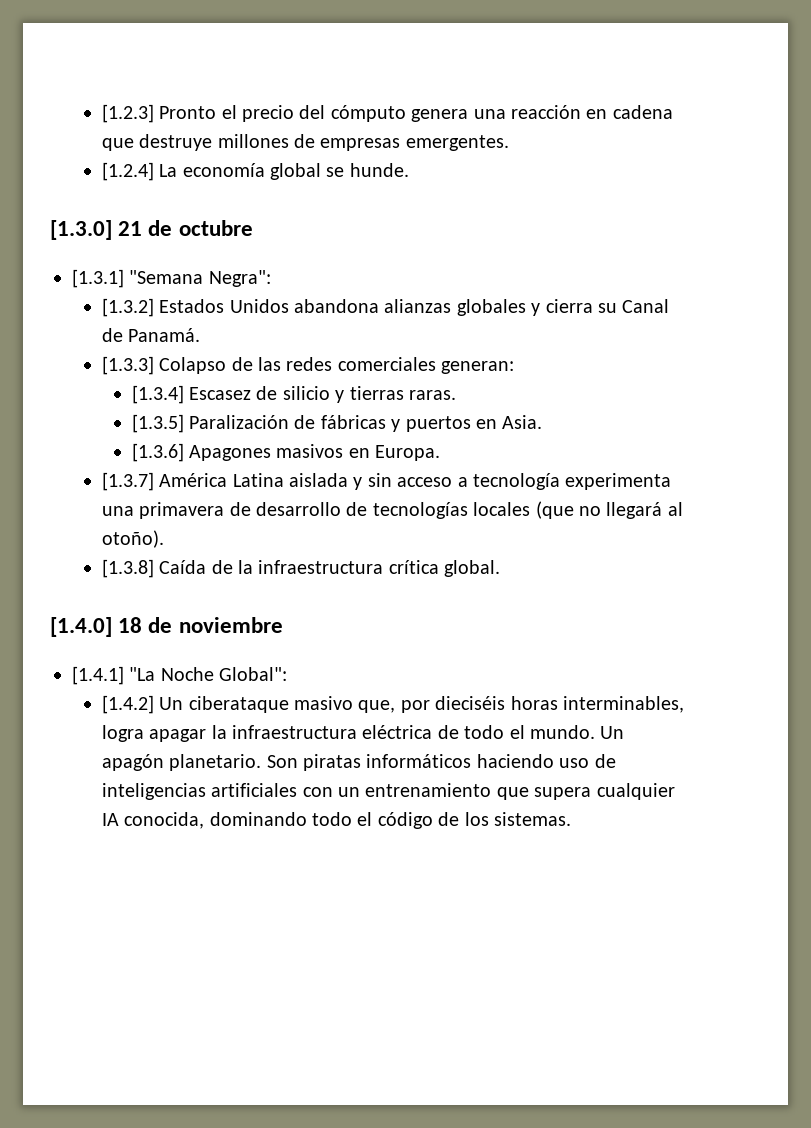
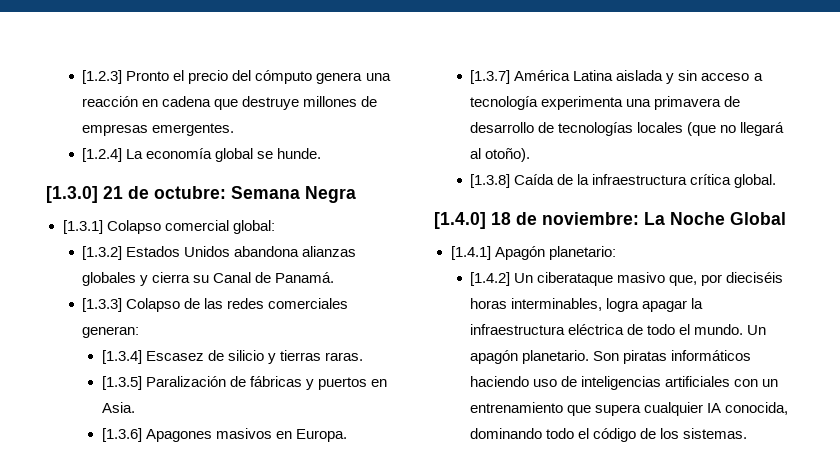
- [1.3.0] 21 de octubre
- [1.3.1] "Semana Negra":
+ [1.3.0] 21 de octubre: Semana Negra
+ [1.3.1] Colapso comercial global:
- [1.4.0] 18 de noviembre
- [1.4.1] "La Noche Global":
+ [1.4.0] 18 de noviembre: La Noche Global
+ [1.4.1] Apagón planetario:

